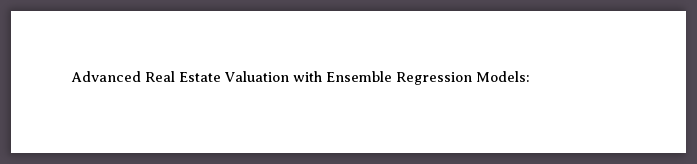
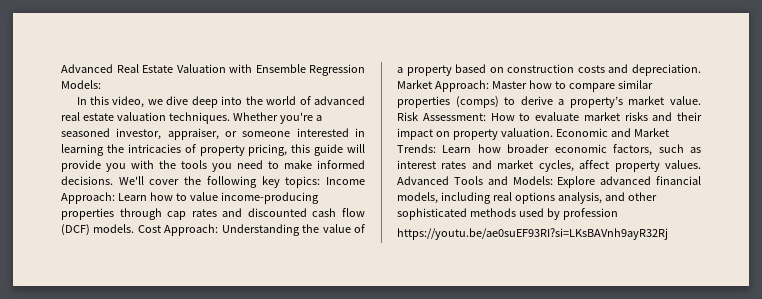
+ In this video, we dive deep into the world of advanced real estate valuation techniques. Whether you're a seasoned investor, appraiser, or someone interested in learning the intricacies of property pricing, this guide will provide you with the tools you need to make informed decisions. We'll cover the following key topics: Income Approach: Learn how to value income-producing properties through cap rates and discounted cash flow (DCF) models. Cost Approach: Understanding the value of a property based on construction costs and depreciation. Market Approach: Master how to compare similar properties (comps) to derive a property’s market value. Risk Assessment: How to evaluate market risks and their impact on property valuation. Economic and Market Trends: Learn how broader economic factors, such as interest rates and market cycles, affect property values. Advanced Tools and Models: Explore advanced financial models, including real options analysis, and other sophisticated methods used by profession
+ https://youtu.be/ae0suEF93RI?si=LKsBAVnh9ayR32Rj

